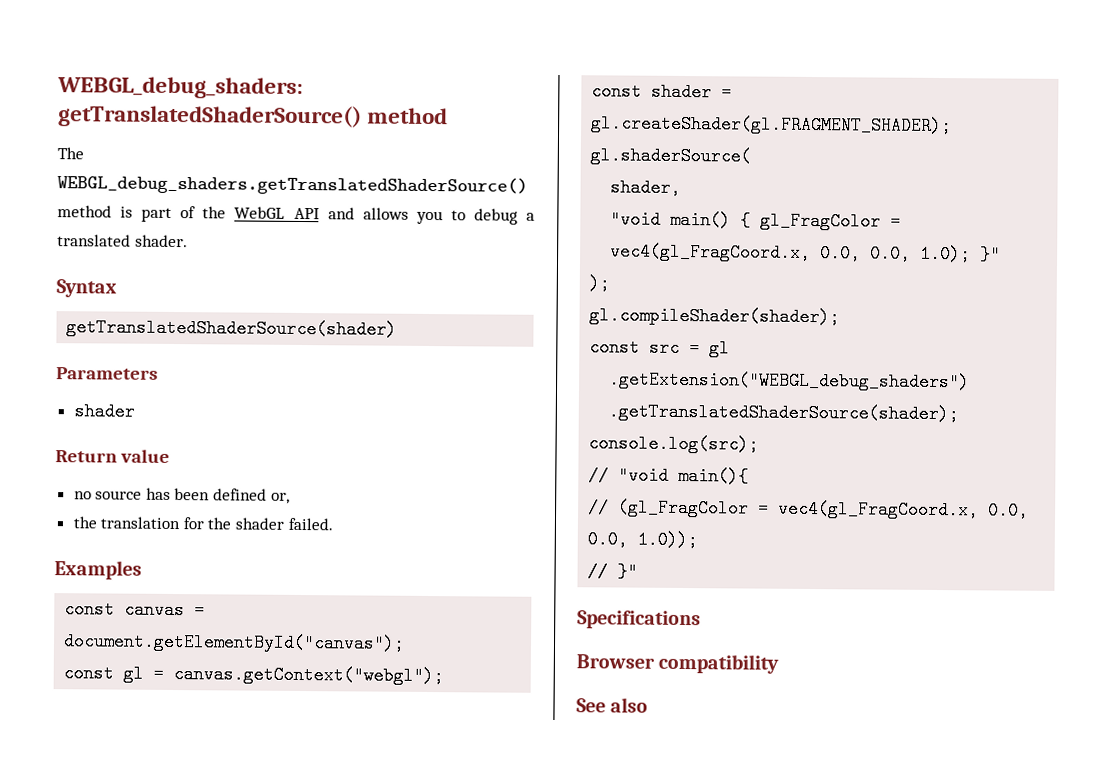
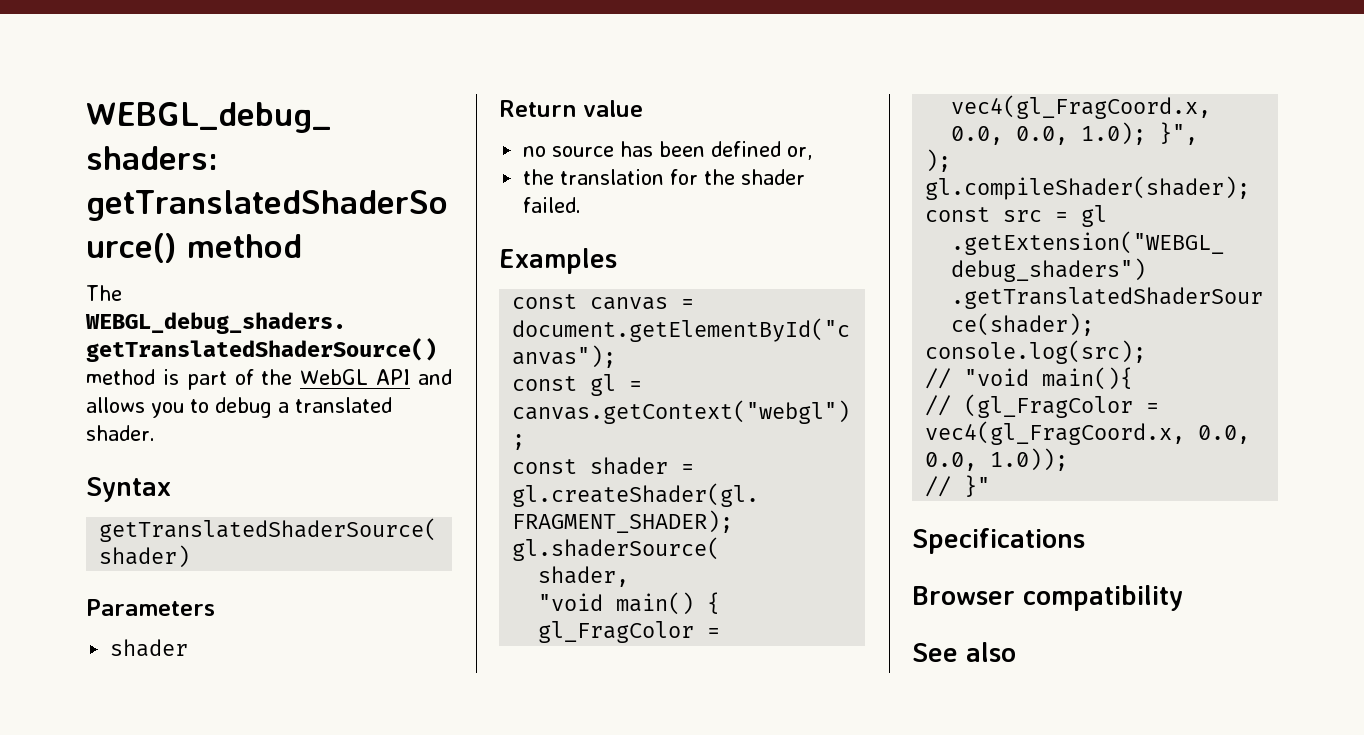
- "void main() { gl_FragColor = vec4(gl_FragCoord.x, 0.0, 0.0, 1.0); }"
+ "void main() { gl_FragColor = vec4(gl_FragCoord.x, 0.0, 0.0, 1.0); }",

